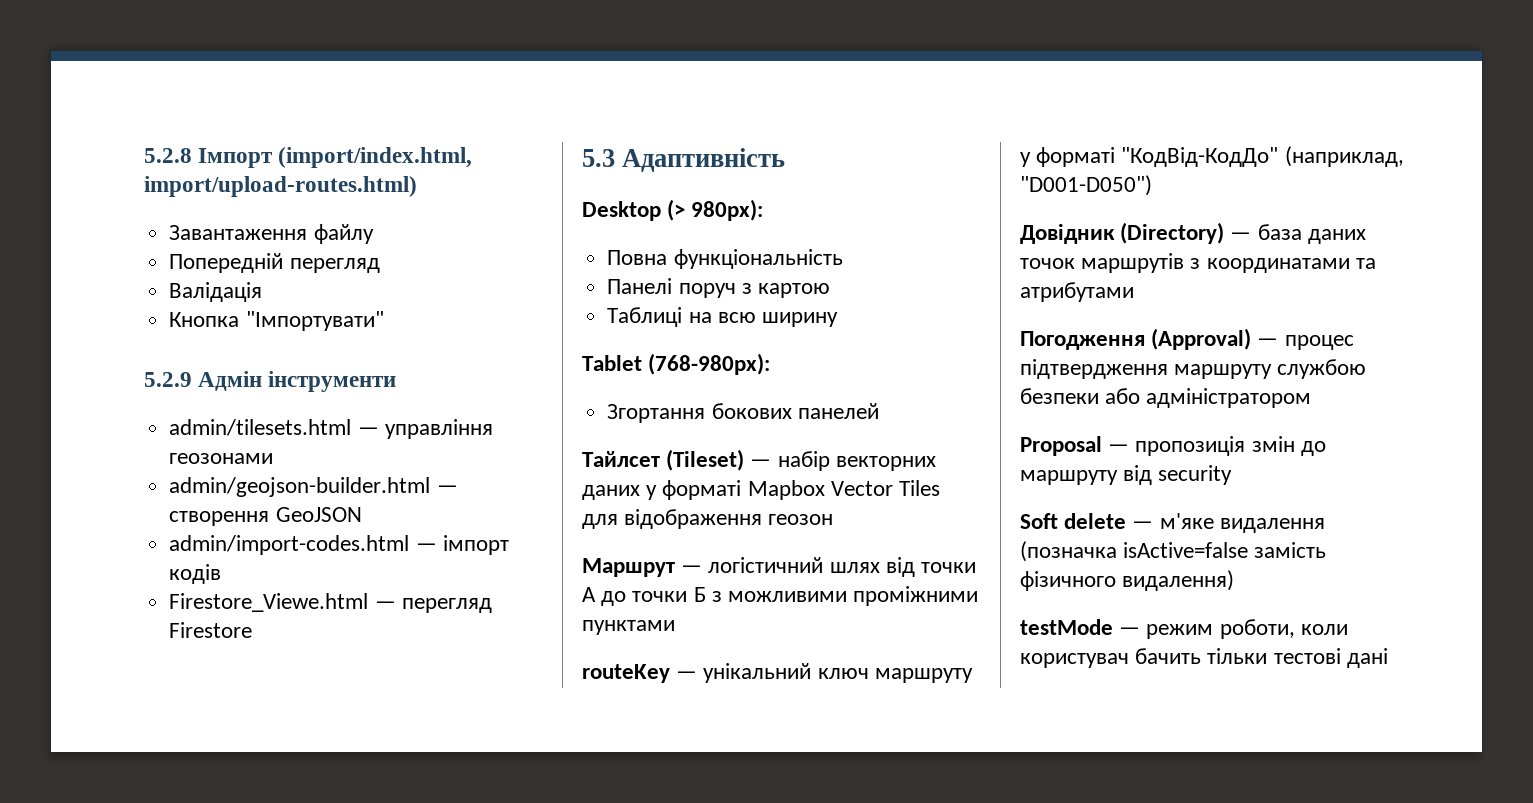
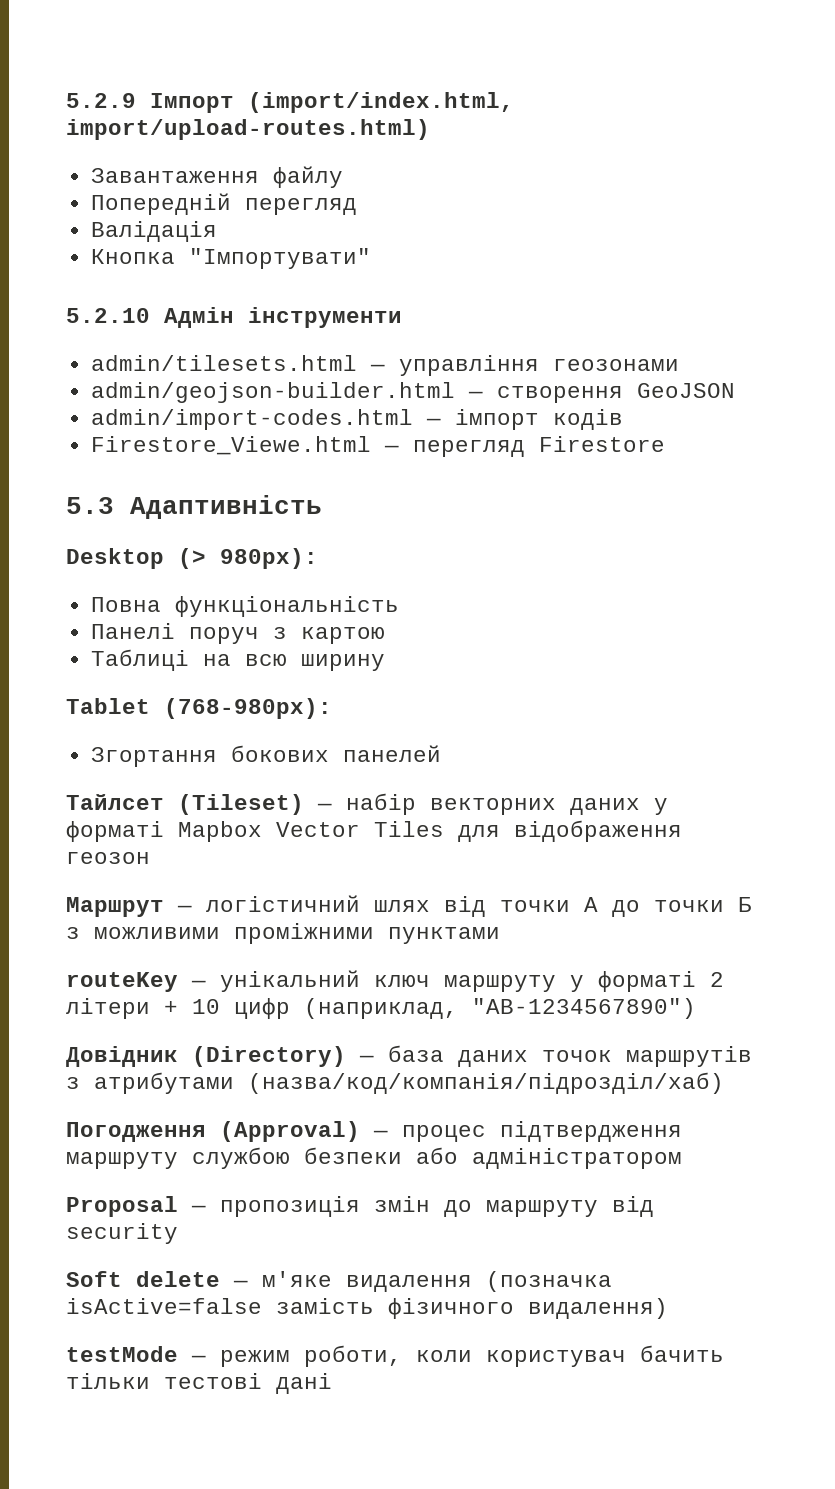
- 5.2.8 Імпорт (import/index.html, import/upload-routes.html)
+ 5.2.9 Імпорт (import/index.html, import/upload-routes.html)
- 5.2.9 Адмін інструменти
+ 5.2.10 Адмін інструменти
- routeKey — унікальний ключ маршруту у форматі "КодВід-КодДо" (наприклад, "D001-D050")
+ routeKey — унікальний ключ маршруту у форматі 2 літери + 10 цифр (наприклад, "AB-1234567890")
- Довідник (Directory) — база даних точок маршрутів з координатами та атрибутами
+ Довідник (Directory) — база даних точок маршрутів з атрибутами (назва/код/компанія/підрозділ/хаб)

